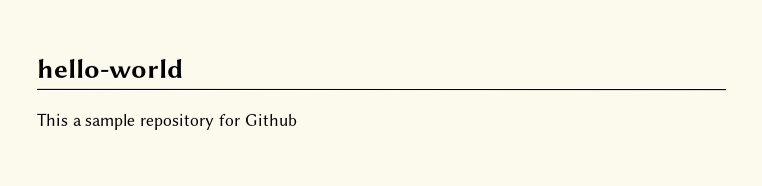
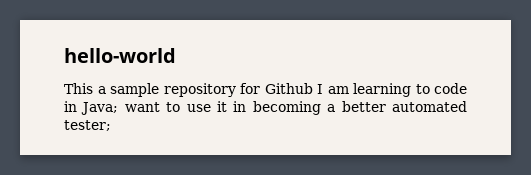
- This a sample repository for Github
+ This a sample repository for Github I am learning to code in Java; want to use it in becoming a better automated tester;

